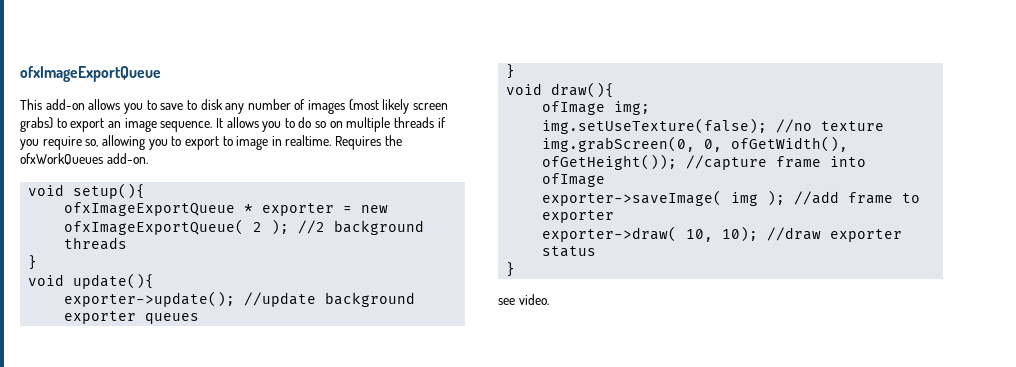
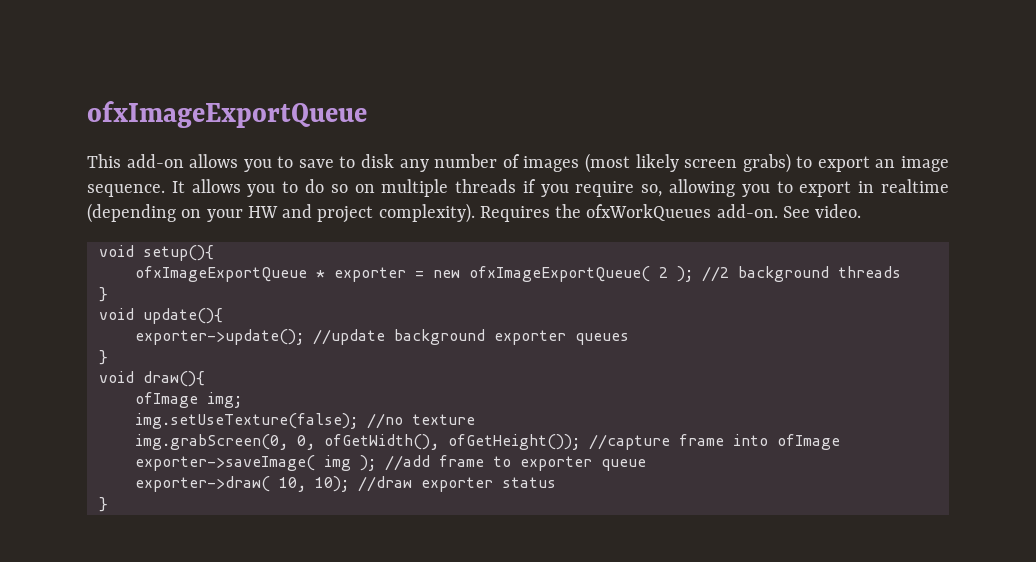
- It allows you to do so on multiple threads if you require so, allowing you to export to image in realtime.
+ It allows you to do so on multiple threads if you require so, allowing you to export in realtime (depending on your HW and project complexity).
+ See video.
- exporter->saveImage( img ); //add frame to exporter
+ exporter->saveImage( img ); //add frame to exporter queue
- see video.

